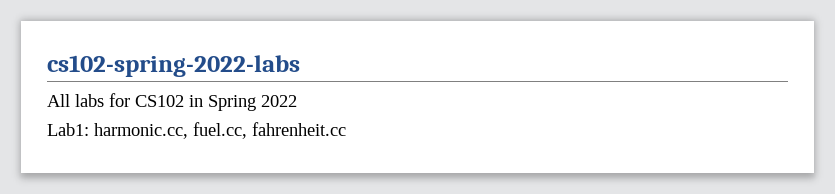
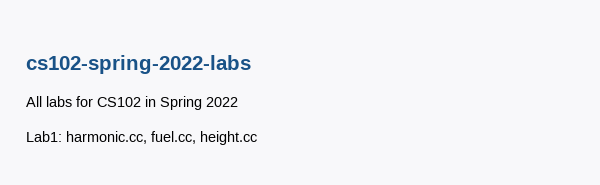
- Lab1: harmonic.cc, fuel.cc, fahrenheit.cc
+ Lab1: harmonic.cc, fuel.cc, height.cc

